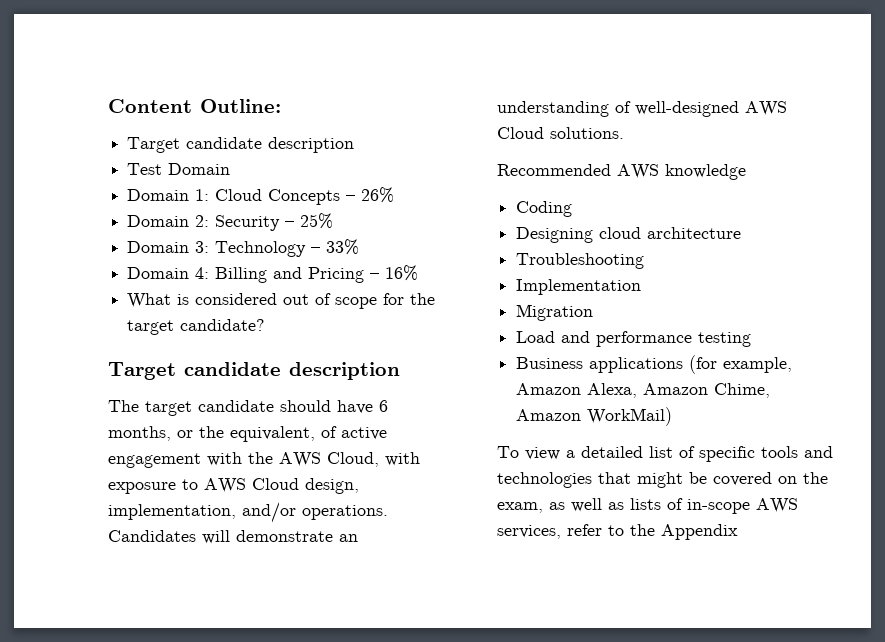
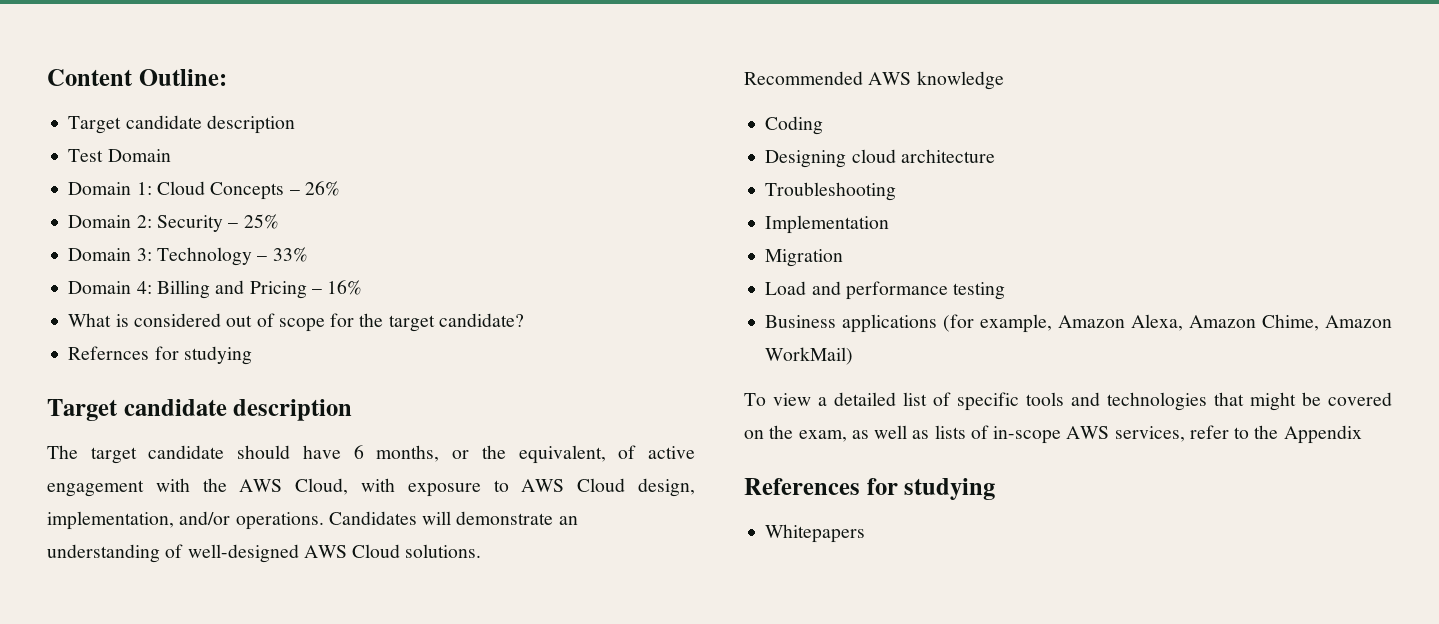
+ Refernces for studying
+ References for studying
+ Whitepapers

